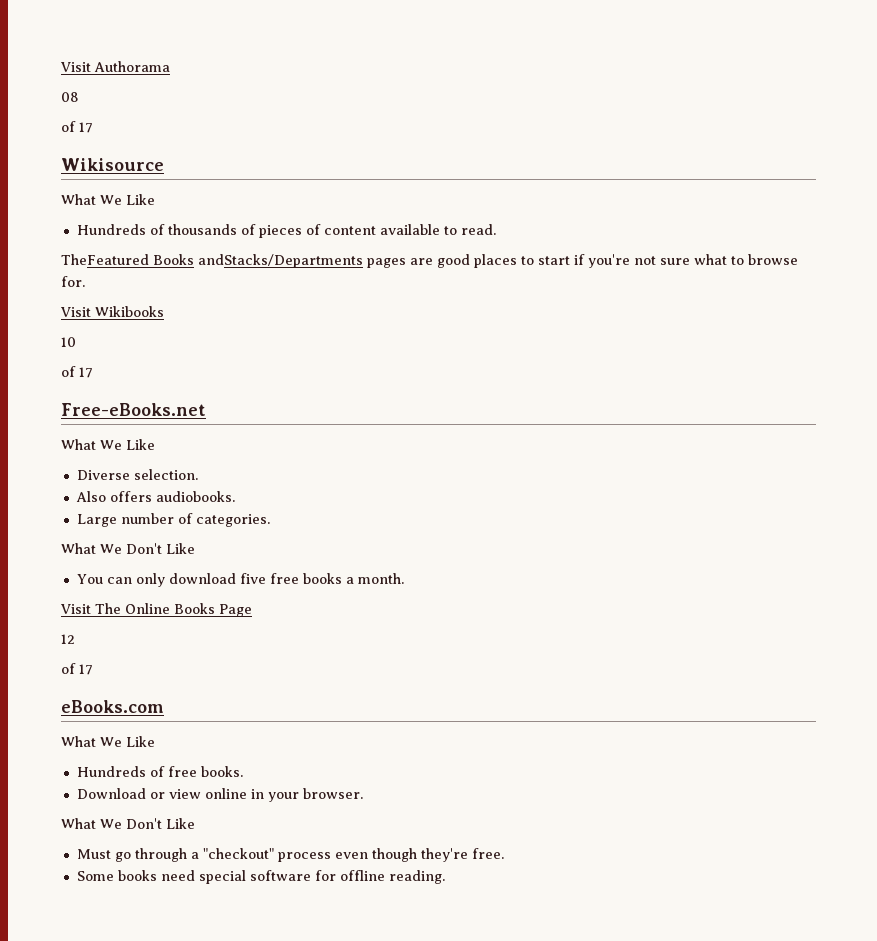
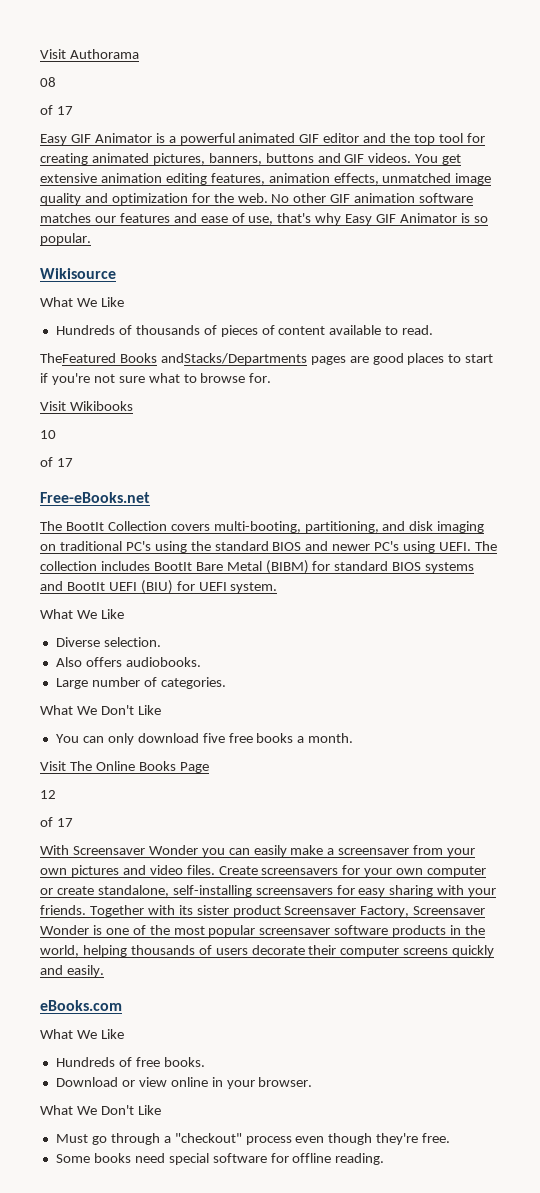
+ Easy GIF Animator is a powerful animated GIF editor and the top tool for creating animated pictures, banners, buttons and GIF videos. You get extensive animation editing features, animation effects, unmatched image quality and optimization for the web. No other GIF animation software matches our features and ease of use, that's why Easy GIF Animator is so popular.
+ The BootIt Collection covers multi-booting, partitioning, and disk imaging on traditional PC's using the standard BIOS and newer PC's using UEFI. The collection includes BootIt Bare Metal (BIBM) for standard BIOS systems and BootIt UEFI (BIU) for UEFI system.
+ With Screensaver Wonder you can easily make a screensaver from your own pictures and video files. Create screensavers for your own computer or create standalone, self-installing screensavers for easy sharing with your friends. Together with its sister product Screensaver Factory, Screensaver Wonder is one of the most popular screensaver software products in the world, helping thousands of users decorate their computer screens quickly and easily.

